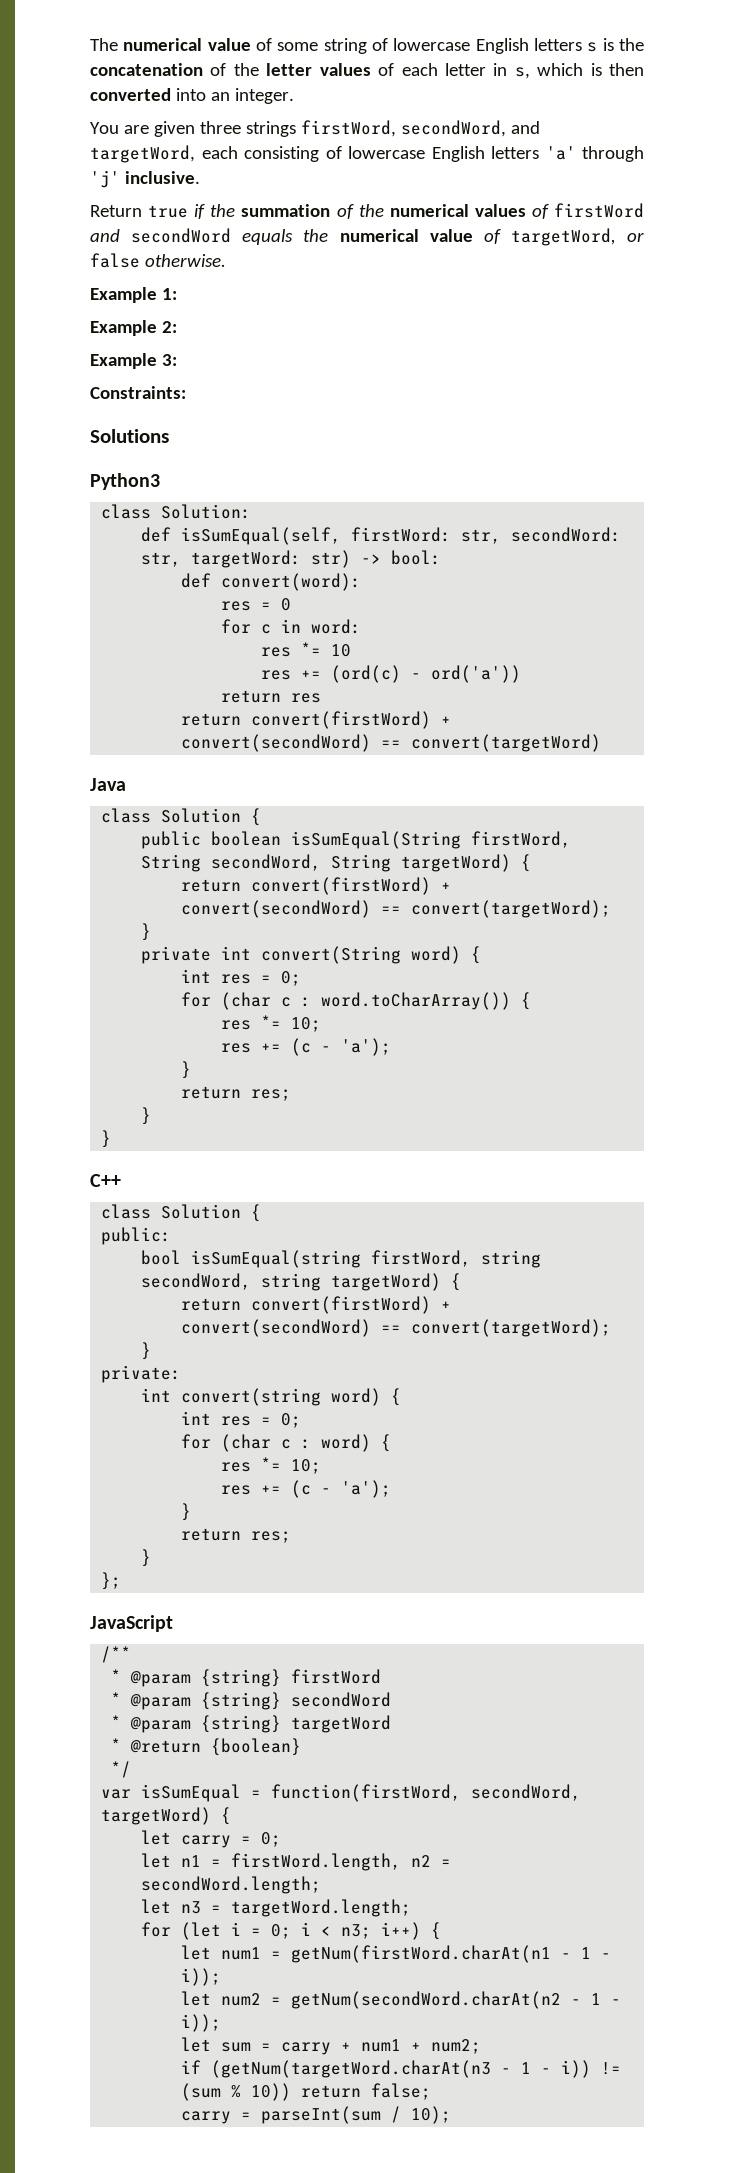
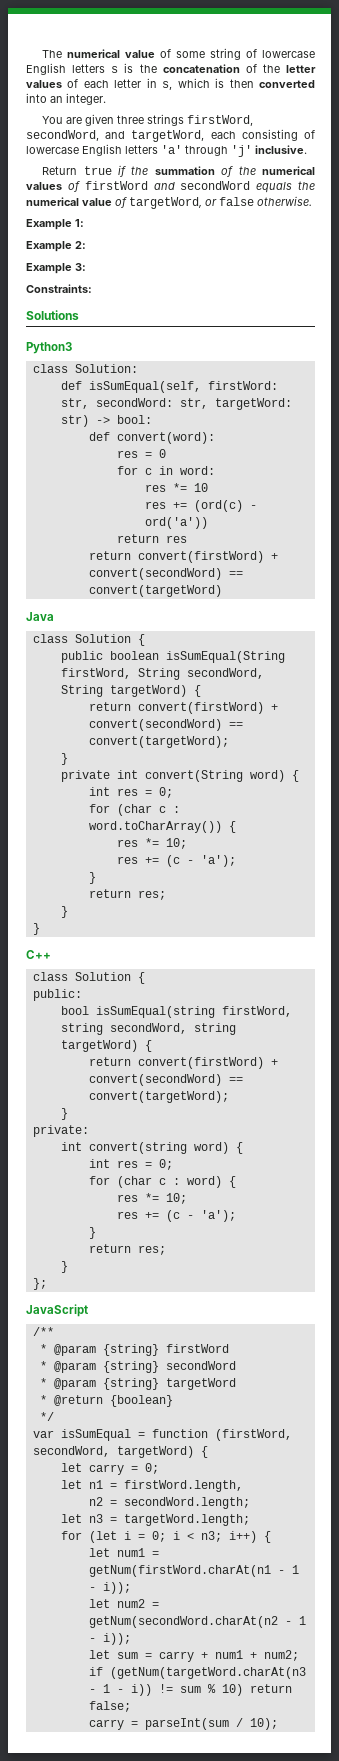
- var isSumEqual = function(firstWord, secondWord, targetWord) {
+ var isSumEqual = function (firstWord, secondWord, targetWord) {
- let n1 = firstWord.length, n2 = secondWord.length;
+ let n1 = firstWord.length,
+ n2 = secondWord.length;
- if (getNum(targetWord.charAt(n3 - 1 - i)) != (sum % 10)) return false;
+ if (getNum(targetWord.charAt(n3 - 1 - i)) != sum % 10) return false;

